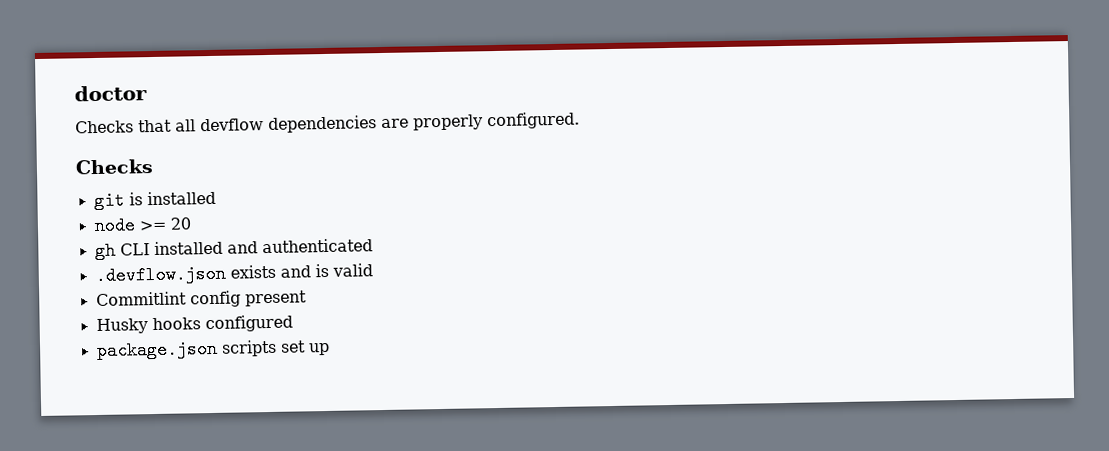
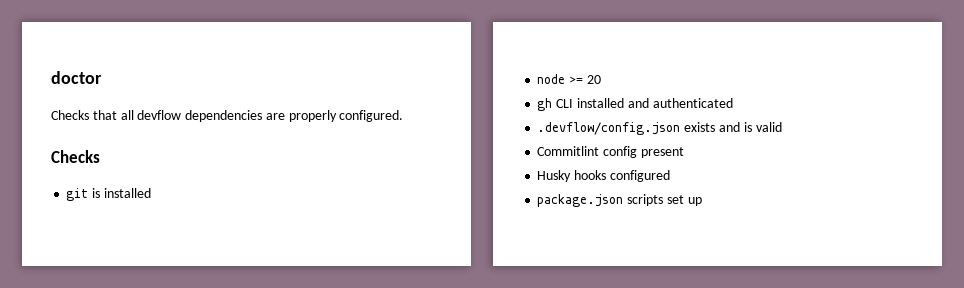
- .devflow.json exists and is valid
+ .devflow/config.json exists and is valid

